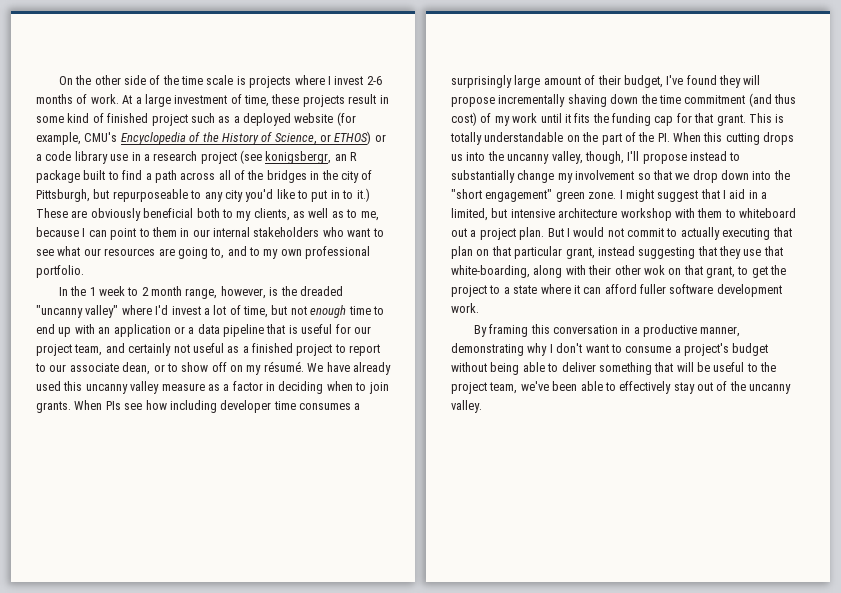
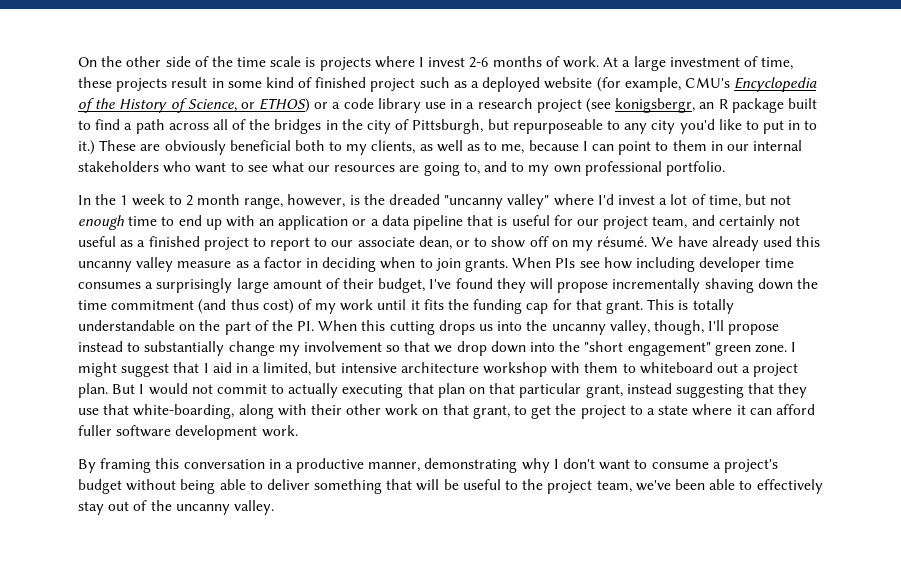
- But I would not commit to actually executing that plan on that particular grant, instead suggesting that they use that white-boarding, along with their other wok on that grant, to get the project to a state where it can afford fuller software development work.
+ But I would not commit to actually executing that plan on that particular grant, instead suggesting that they use that white-boarding, along with their other work on that grant, to get the project to a state where it can afford fuller software development work.

